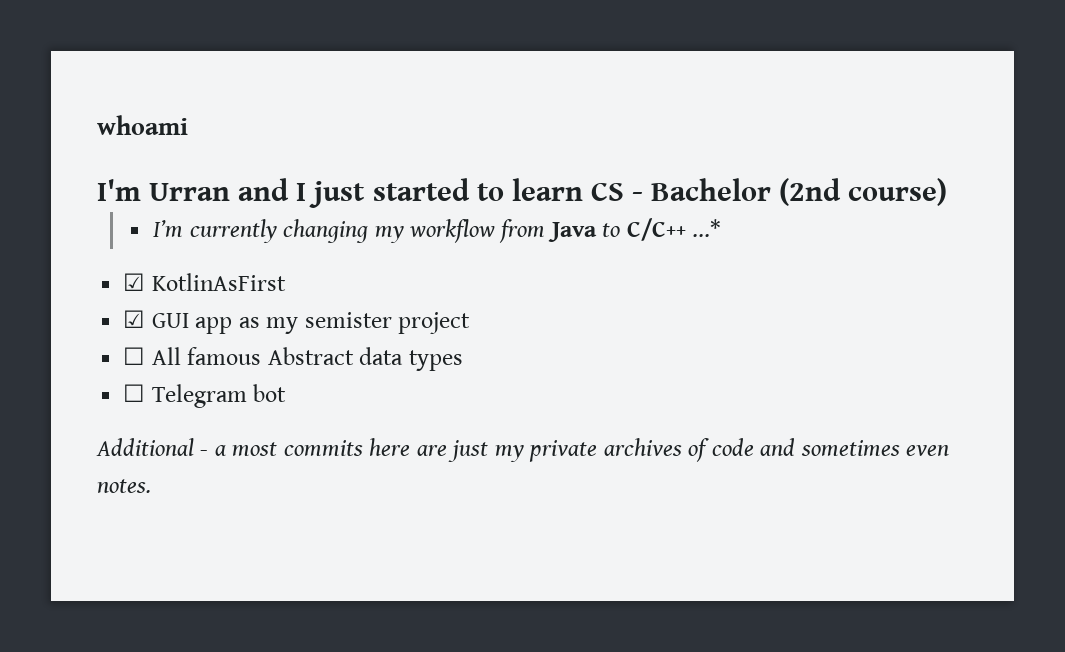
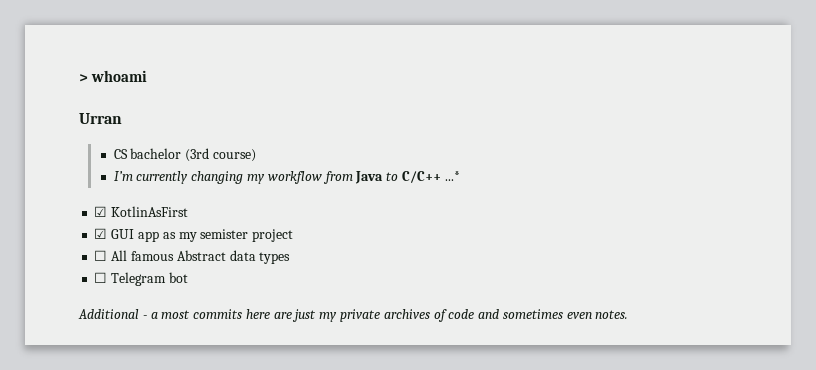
- whoami
+ > whoami
- I'm Urran and I just started to learn CS - Bachelor (2nd course)
+ Urran
+ CS bachelor (3rd course)

